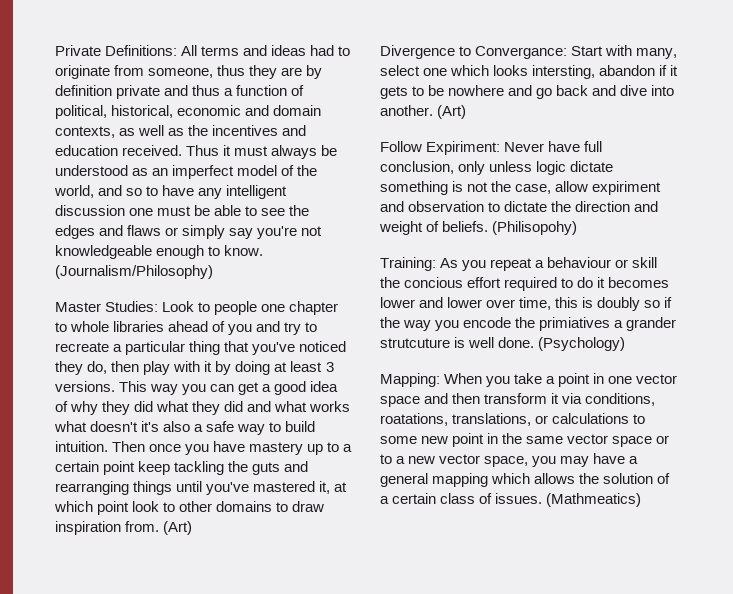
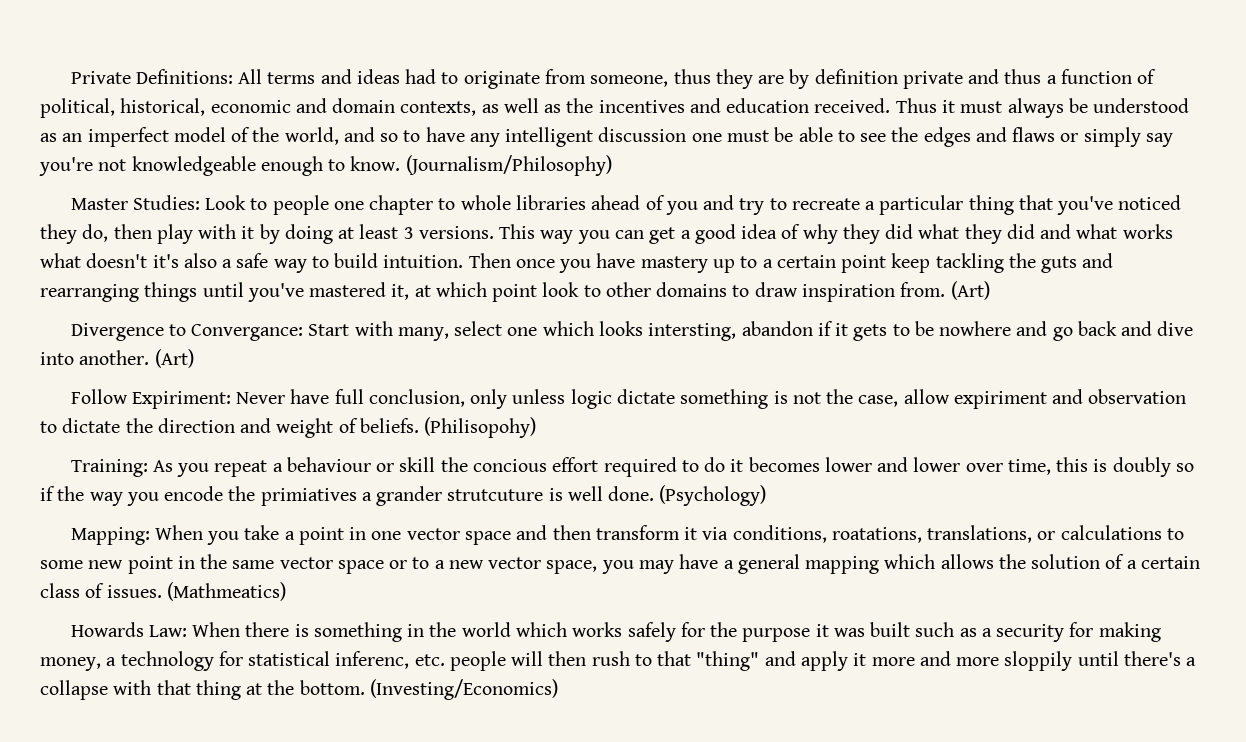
+ Howards Law: When there is something in the world which works safely for the purpose it was built such as a security for making money, a technology for statistical inferenc, etc. people will then rush to that "thing" and apply it more and more sloppily until there's a collapse with that thing at the bottom. (Investing/Economics)

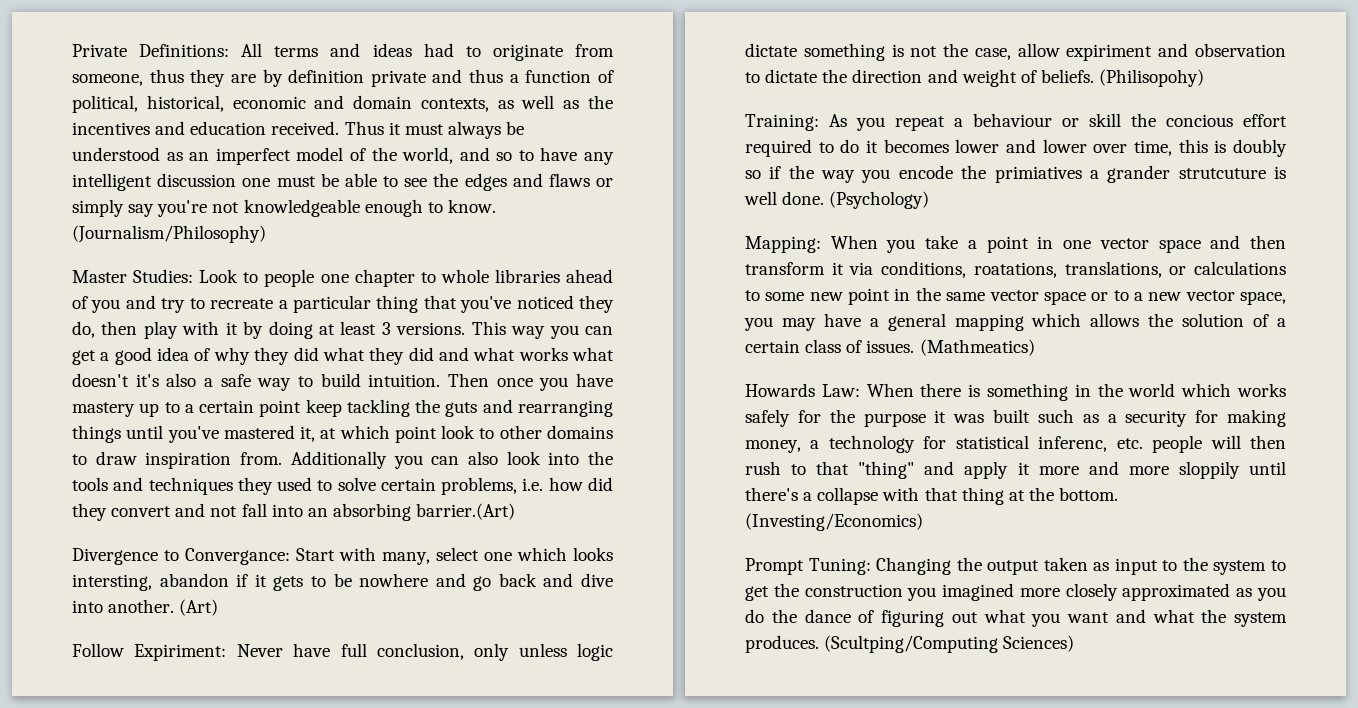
- Then once you have mastery up to a certain point keep tackling the guts and rearranging things until you've mastered it, at which point look to other domains to draw inspiration from. (Art)
+ Then once you have mastery up to a certain point keep tackling the guts and rearranging things until you've mastered it, at which point look to other domains to draw inspiration from. Additionally you can also look into the tools and techniques they used to solve certain problems, i.e. how did they convert and not fall into an absorbing barrier.(Art)
+ Prompt Tuning: Changing the output taken as input to the system to get the construction you imagined more closely approximated as you do the dance of figuring out what you want and what the system produces. (Scultping/Computing Sciences)

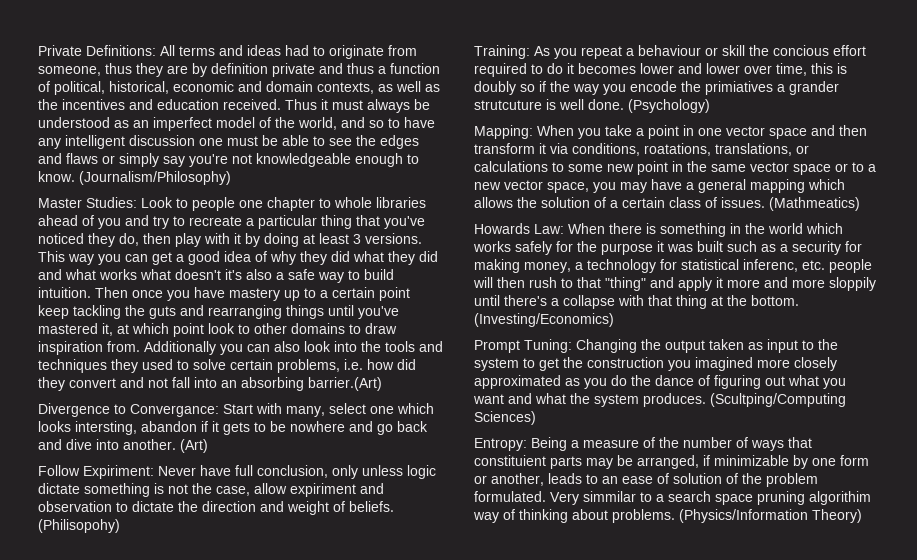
+ Entropy: Being a measure of the number of ways that constituient parts may be arranged, if minimizable by one form or another, leads to an ease of solution of the problem formulated. Very simmilar to a search space pruning algorithim way of thinking about problems. (Physics/Information Theory)

